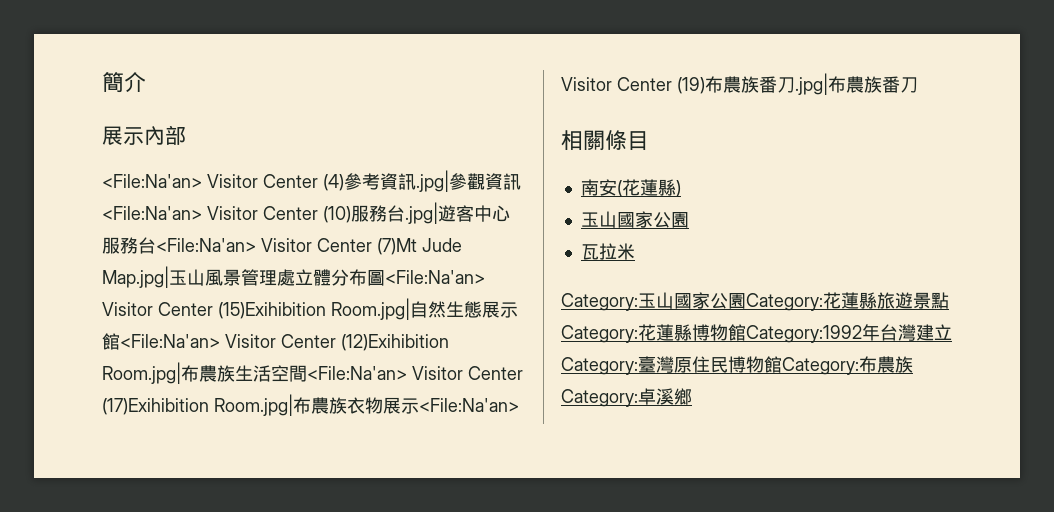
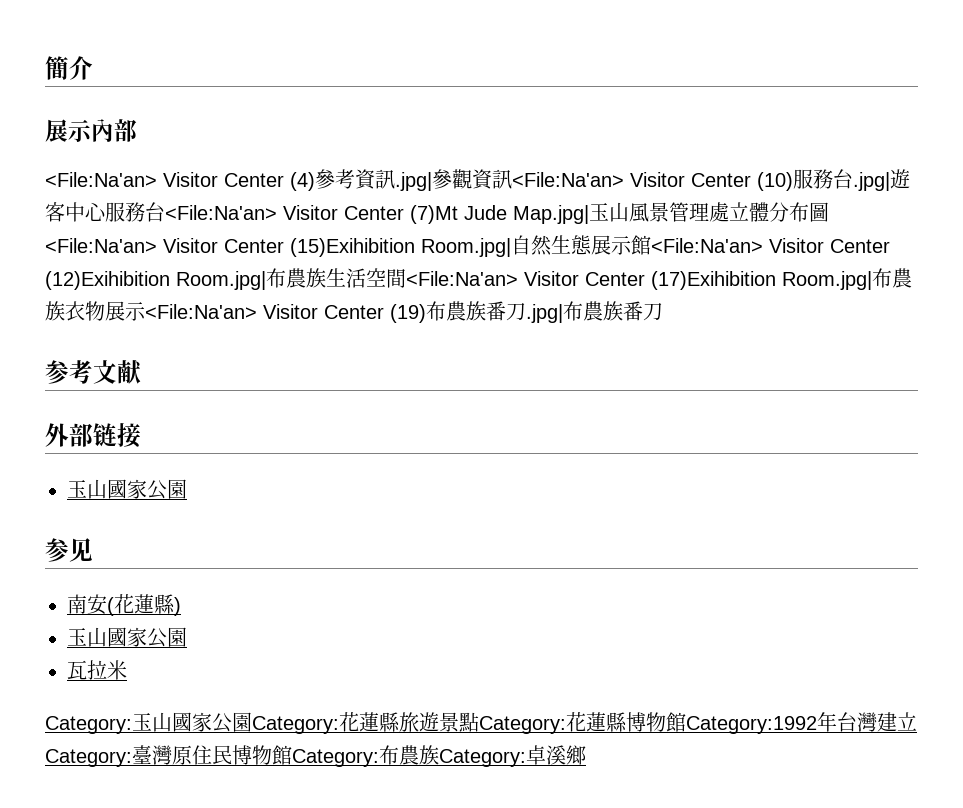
- 相關條目
+ 参考文献
+ 外部链接
+ 玉山國家公園
+ 参见

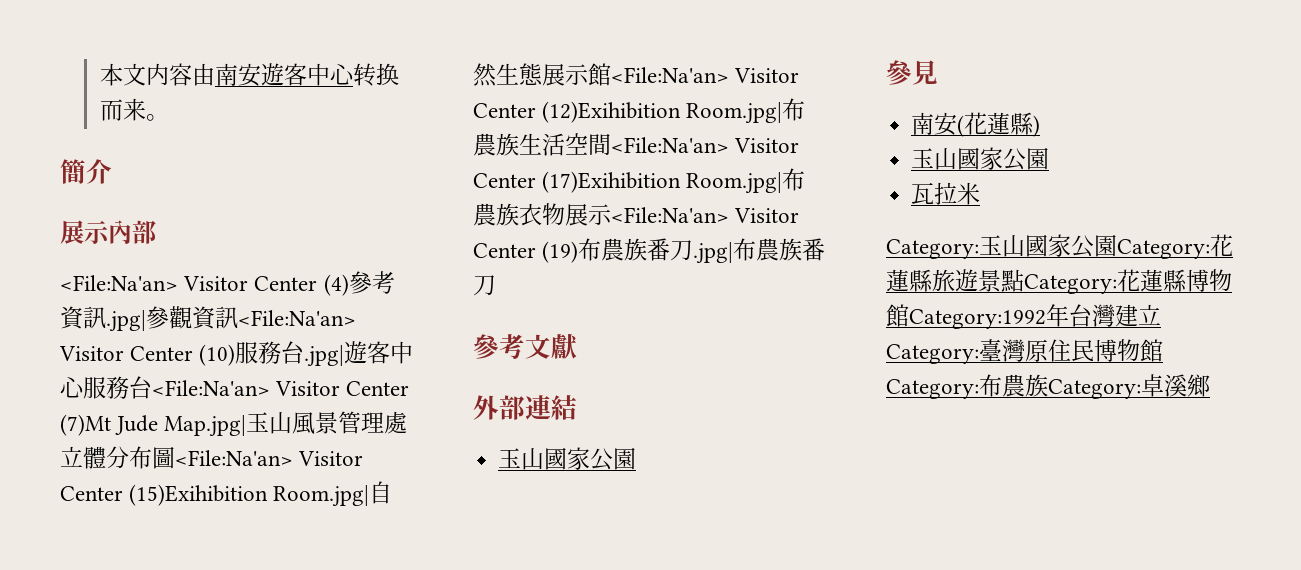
+ 本文内容由南安遊客中心转换而来。
- 参考文献
+ 參考文獻
- 外部链接
+ 外部連結
  玉山國家公園
- 参见
+ 參見

